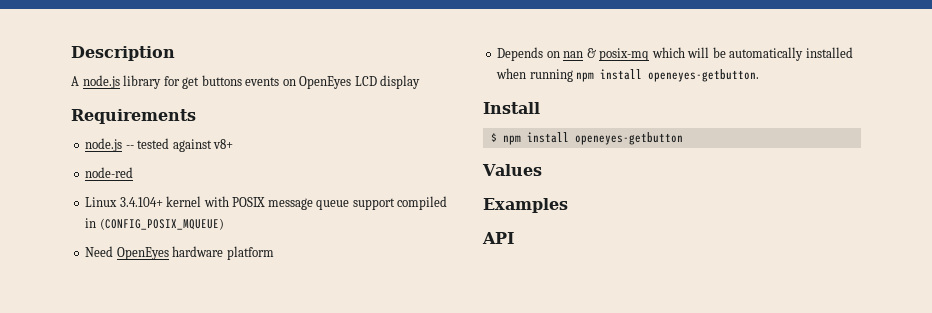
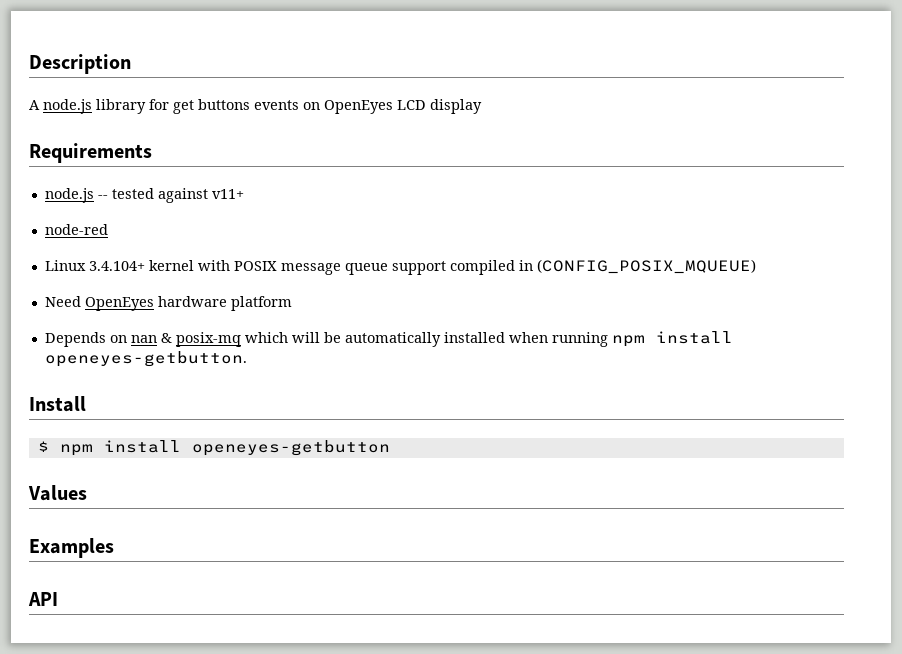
- node.js -- tested against v8+
+ node.js -- tested against v11+

